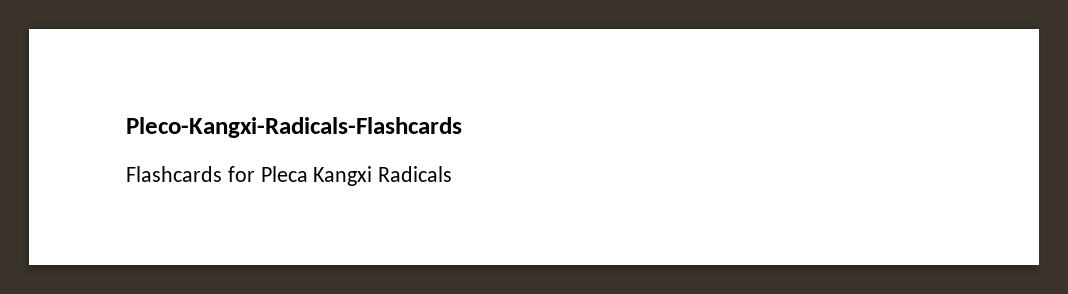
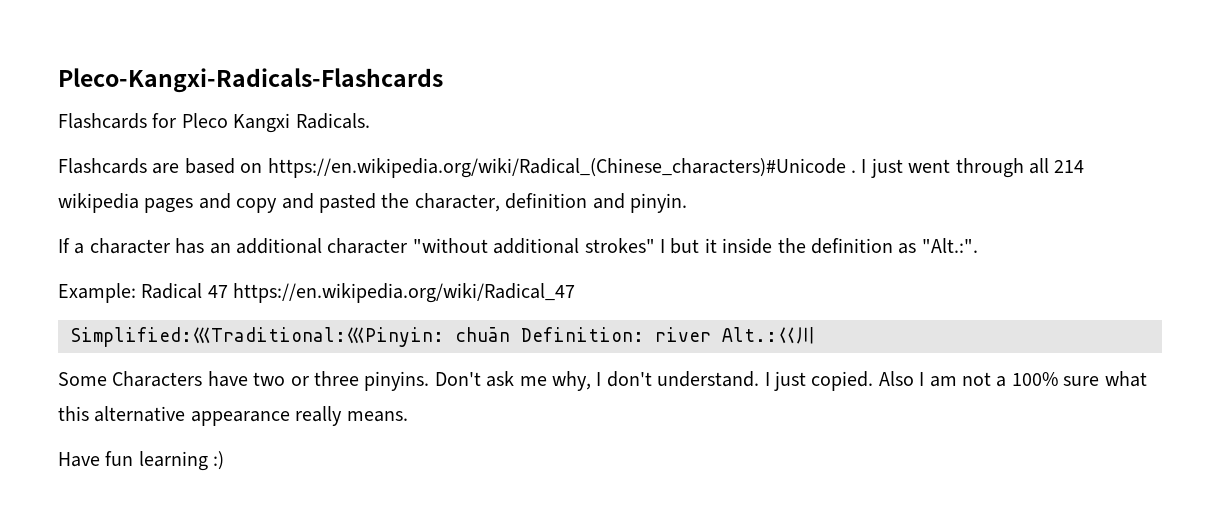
- Flashcards for Pleca Kangxi Radicals
+ Flashcards for Pleco Kangxi Radicals.
+ Flashcards are based on https://en.wikipedia.org/wiki/Radical_(Chinese_characters)#Unicode . I just went through all 214 wikipedia pages and copy and pasted the character, definition and pinyin.
+ If a character has an additional character "without additional strokes" I but it inside the definition as "Alt.:".
+ Example: Radical 47 https://en.wikipedia.org/wiki/Radical_47
+ Simplified:巛Traditional:巛Pinyin: chuān Definition: river Alt.:巜川
+ Some Characters have two or three pinyins. Don't ask me why, I don't understand. I just copied. Also I am not a 100% sure what this alternative appearance really means.
+ Have fun learning :)

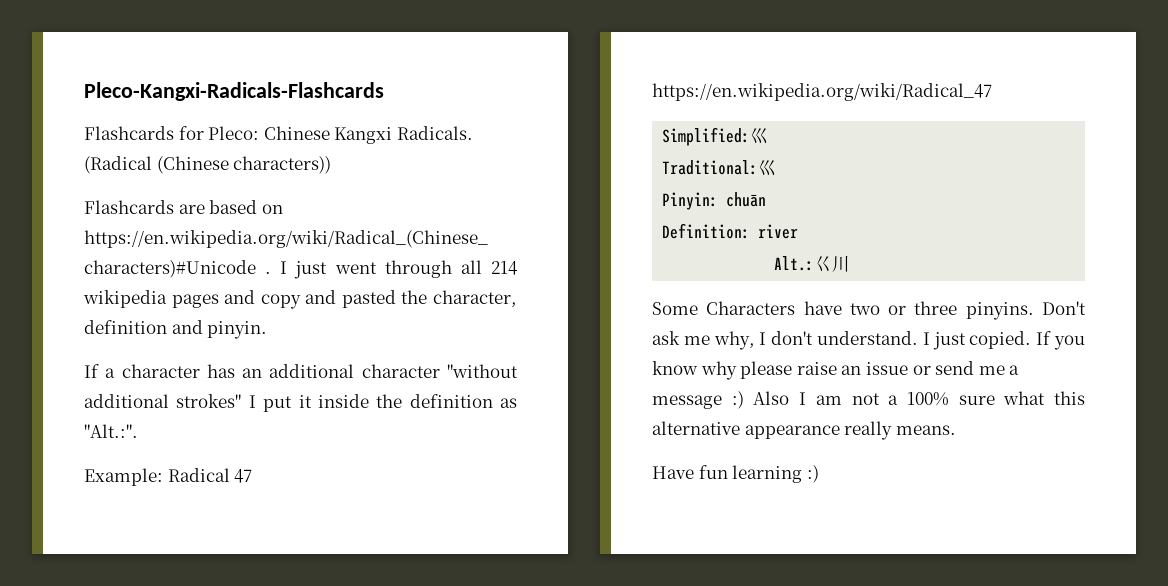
- Flashcards for Pleco Kangxi Radicals.
+ Flashcards for Pleco: Chinese Kangxi Radicals. (Radical (Chinese characters))
- If a character has an additional character "without additional strokes" I but it inside the definition as "Alt.:".
+ If a character has an additional character "without additional strokes" I put it inside the definition as "Alt.:".
- Simplified:巛Traditional:巛Pinyin: chuān Definition: river Alt.:巜川
+ Simplified:巛
+ Traditional:巛
+ Pinyin: chuān
+ Definition: river
+ Alt.:巜川
- Also I am not a 100% sure what this alternative appearance really means.
+ If you know why please raise an issue or send me a message :) Also I am not a 100% sure what this alternative appearance really means.

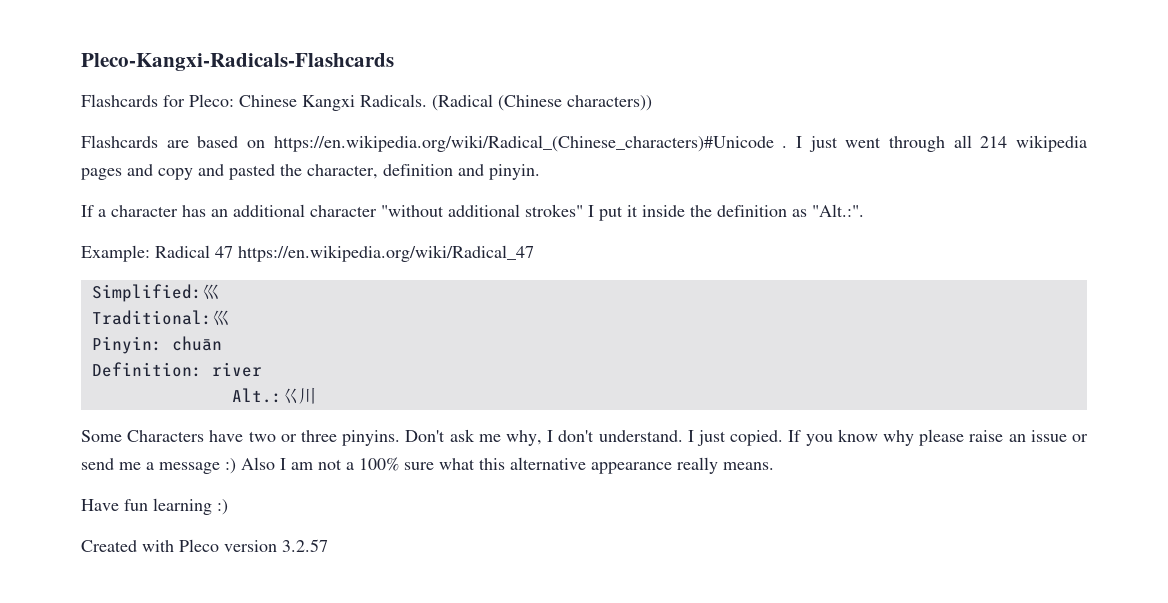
+ Created with Pleco version 3.2.57

